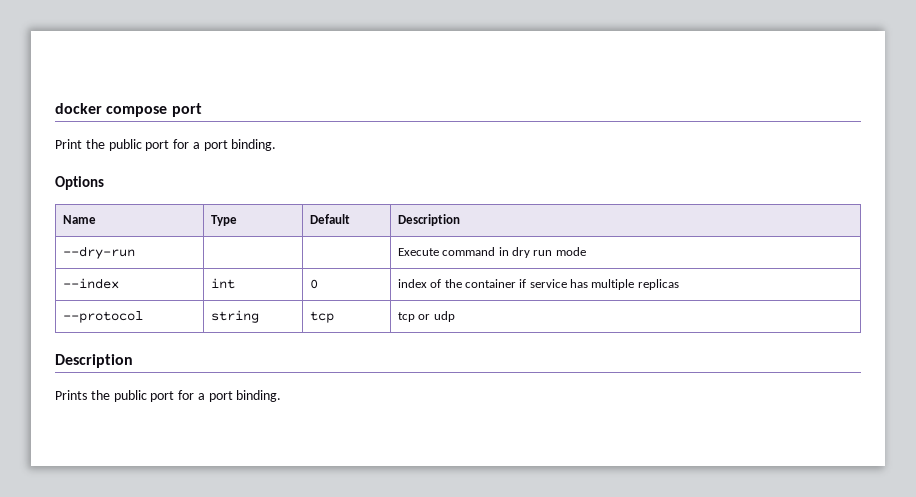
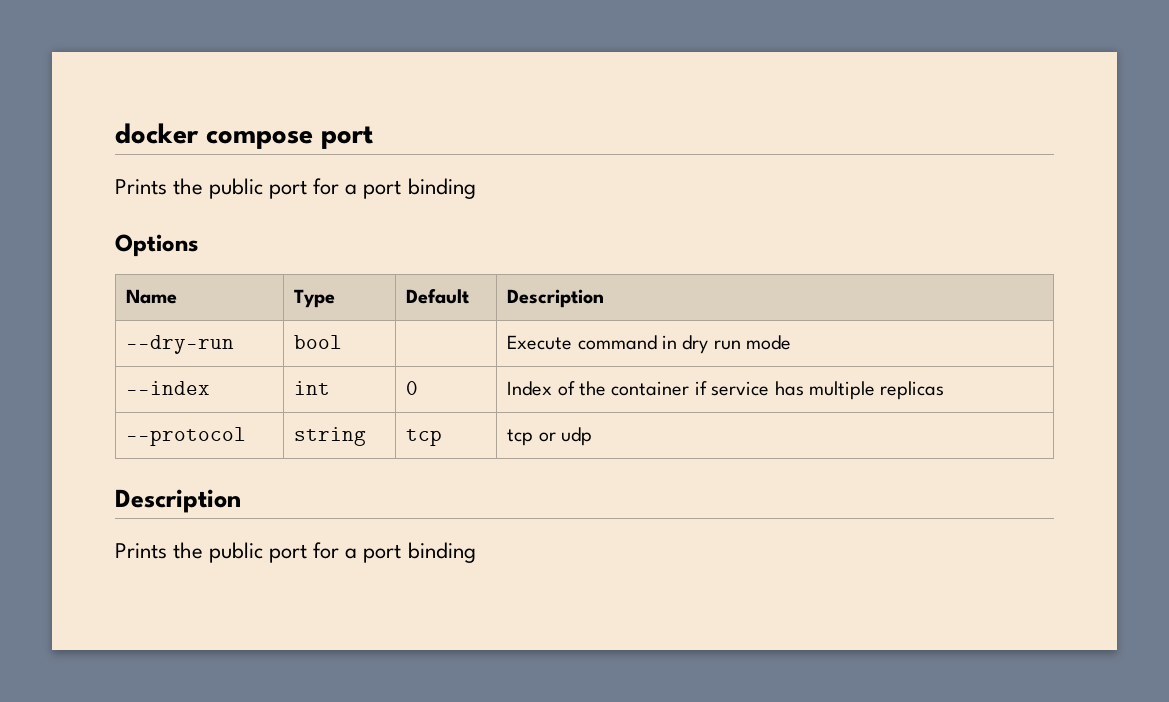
  docker compose port
- Print the public port for a port binding.
+ Prints the public port for a port binding
- --dry-run | | | Execute command in dry run mode
+ --dry-run | bool | | Execute command in dry run mode
- --index | int | 0 | index of the container if service has multiple replicas
+ --index | int | 0 | Index of the container if service has multiple replicas
  --protocol | string | tcp | tcp or udp
  Description
- Prints the public port for a port binding.
+ Prints the public port for a port binding

